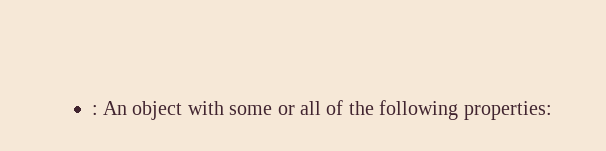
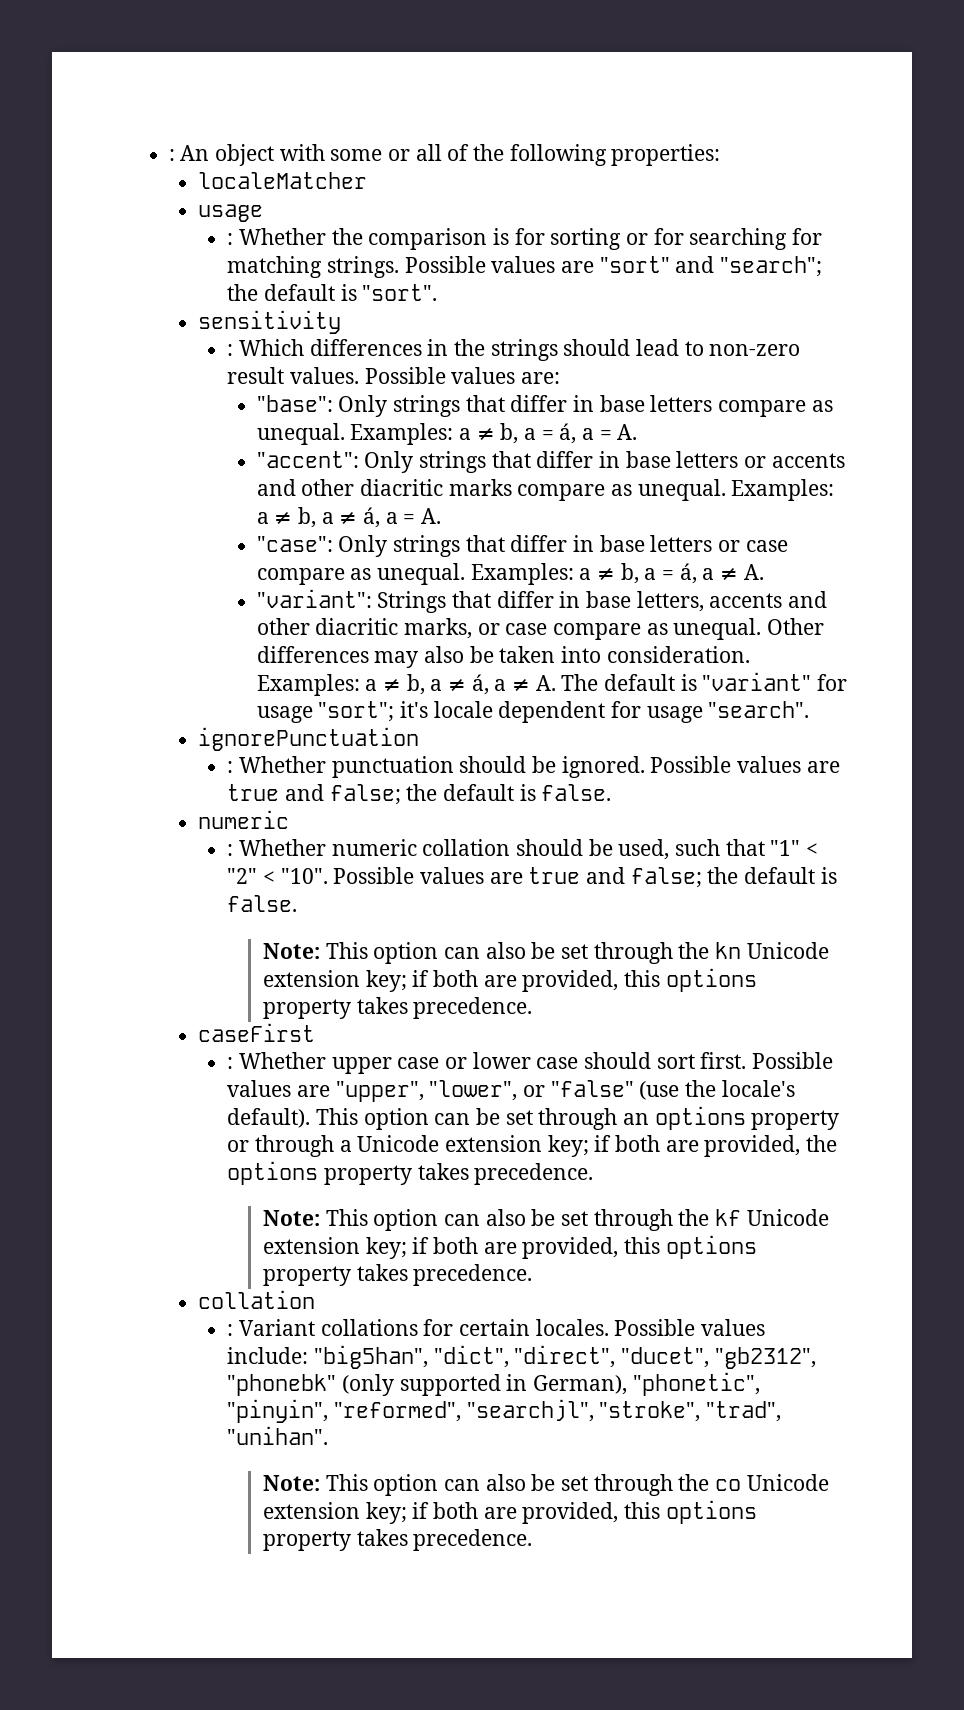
+ localeMatcher
+ usage
+ : Whether the comparison is for sorting or for searching for matching strings. Possible values are "sort" and "search"; the default is "sort".
+ sensitivity
+ : Which differences in the strings should lead to non-zero result values. Possible values are:
+ "base": Only strings that differ in base letters compare as unequal. Examples: a ≠ b, a = á, a = A.
+ "accent": Only strings that differ in base letters or accents and other diacritic marks compare as unequal. Examples: a ≠ b, a ≠ á, a = A.
+ "case": Only strings that differ in base letters or case compare as unequal. Examples: a ≠ b, a = á, a ≠ A.
+ "variant": Strings that differ in base letters, accents and other diacritic marks, or case compare as unequal. Other differences may also be taken into consideration. Examples: a ≠ b, a ≠ á, a ≠ A. The default is "variant" for usage "sort"; it's locale dependent for usage "search".
+ ignorePunctuation
+ : Whether punctuation should be ignored. Possible values are true and false; the default is false.
+ numeric
+ : Whether numeric collation should be used, such that "1" < "2" < "10". Possible values are true and false; the default is false.
+ Note: This option can also be set through the kn Unicode extension key; if both are provided, this options property takes precedence.
+ caseFirst
+ : Whether upper case or lower case should sort first. Possible values are "upper", "lower", or "false" (use the locale's default). This option can be set through an options property or through a Unicode extension key; if both are provided, the options property takes precedence.
+ Note: This option can also be set through the kf Unicode extension key; if both are provided, this options property takes precedence.
+ collation
+ : Variant collations for certain locales. Possible values include: "big5han", "dict", "direct", "ducet", "gb2312", "phonebk" (only supported in German), "phonetic", "pinyin", "reformed", "searchjl", "stroke", "trad", "unihan".
+ Note: This option can also be set through the co Unicode extension key; if both are provided, this options property takes precedence.

